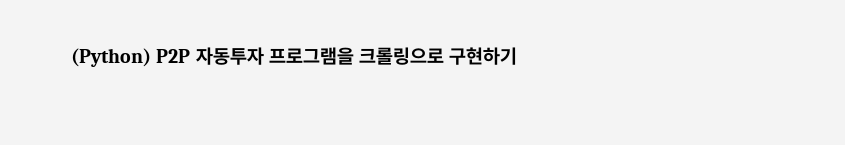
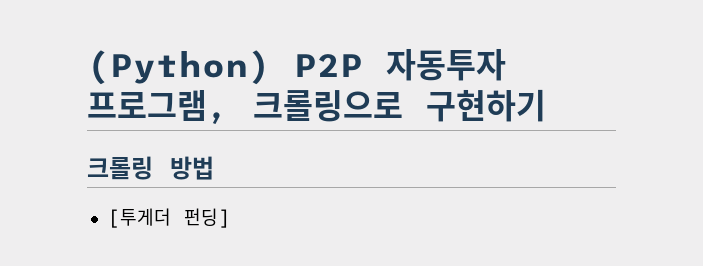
- (Python) P2P 자동투자 프로그램을 크롤링으로 구현하기
+ (Python) P2P 자동투자 프로그램, 크롤링으로 구현하기
+ 크롤링 방법
+ [투게더 펀딩]

